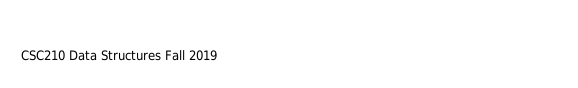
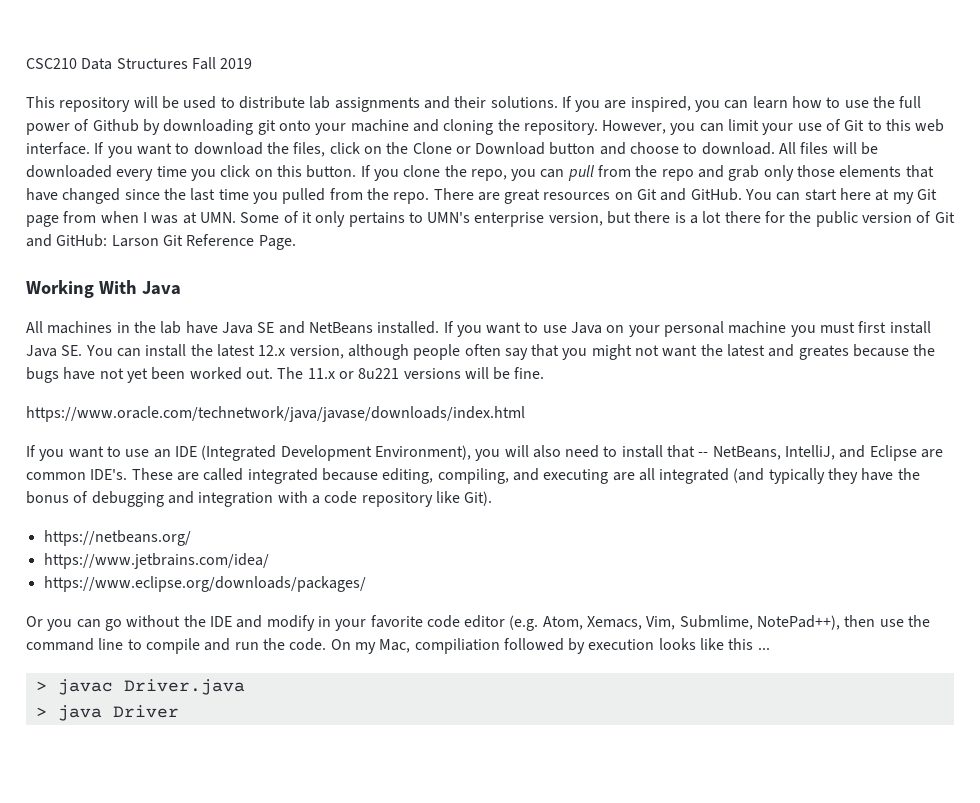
+ This repository will be used to distribute lab assignments and their solutions. If you are inspired, you can learn how to use the full power of Github by downloading git onto your machine and cloning the repository. However, you can limit your use of Git to this web interface. If you want to download the files, click on the Clone or Download button and choose to download. All files will be downloaded every time you click on this button. If you clone the repo, you can pull from the repo and grab only those elements that have changed since the last time you pulled from the repo. There are great resources on Git and GitHub. You can start here at my Git page from when I was at UMN. Some of it only pertains to UMN's enterprise version, but there is a lot there for the public version of Git and GitHub: Larson Git Reference Page.
+ Working With Java
+ All machines in the lab have Java SE and NetBeans installed. If you want to use Java on your personal machine you must first install Java SE. You can install the latest 12.x version, although people often say that you might not want the latest and greates because the bugs have not yet been worked out. The 11.x or 8u221 versions will be fine.
+ https://www.oracle.com/technetwork/java/javase/downloads/index.html
+ If you want to use an IDE (Integrated Development Environment), you will also need to install that -- NetBeans, IntelliJ, and Eclipse are common IDE's. These are called integrated because editing, compiling, and executing are all integrated (and typically they have the bonus of debugging and integration with a code repository like Git).
+ https://netbeans.org/
+ https://www.jetbrains.com/idea/
+ https://www.eclipse.org/downloads/packages/
+ Or you can go without the IDE and modify in your favorite code editor (e.g. Atom, Xemacs, Vim, Submlime, NotePad++), then use the command line to compile and run the code. On my Mac, compiliation followed by execution looks like this ...
+ > javac Driver.java
+ > java Driver

